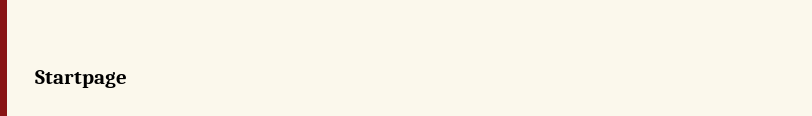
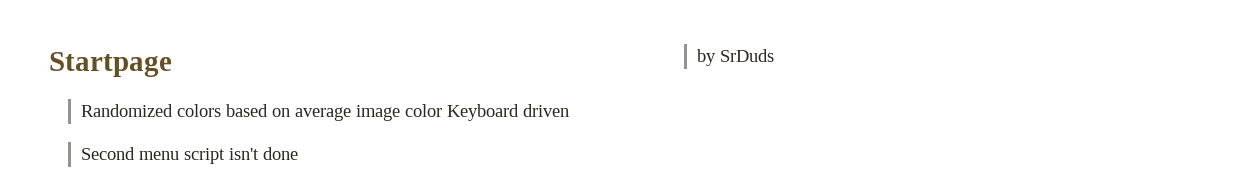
+ Randomized colors based on average image color Keyboard driven
+ Second menu script isn't done
+ by SrDuds

